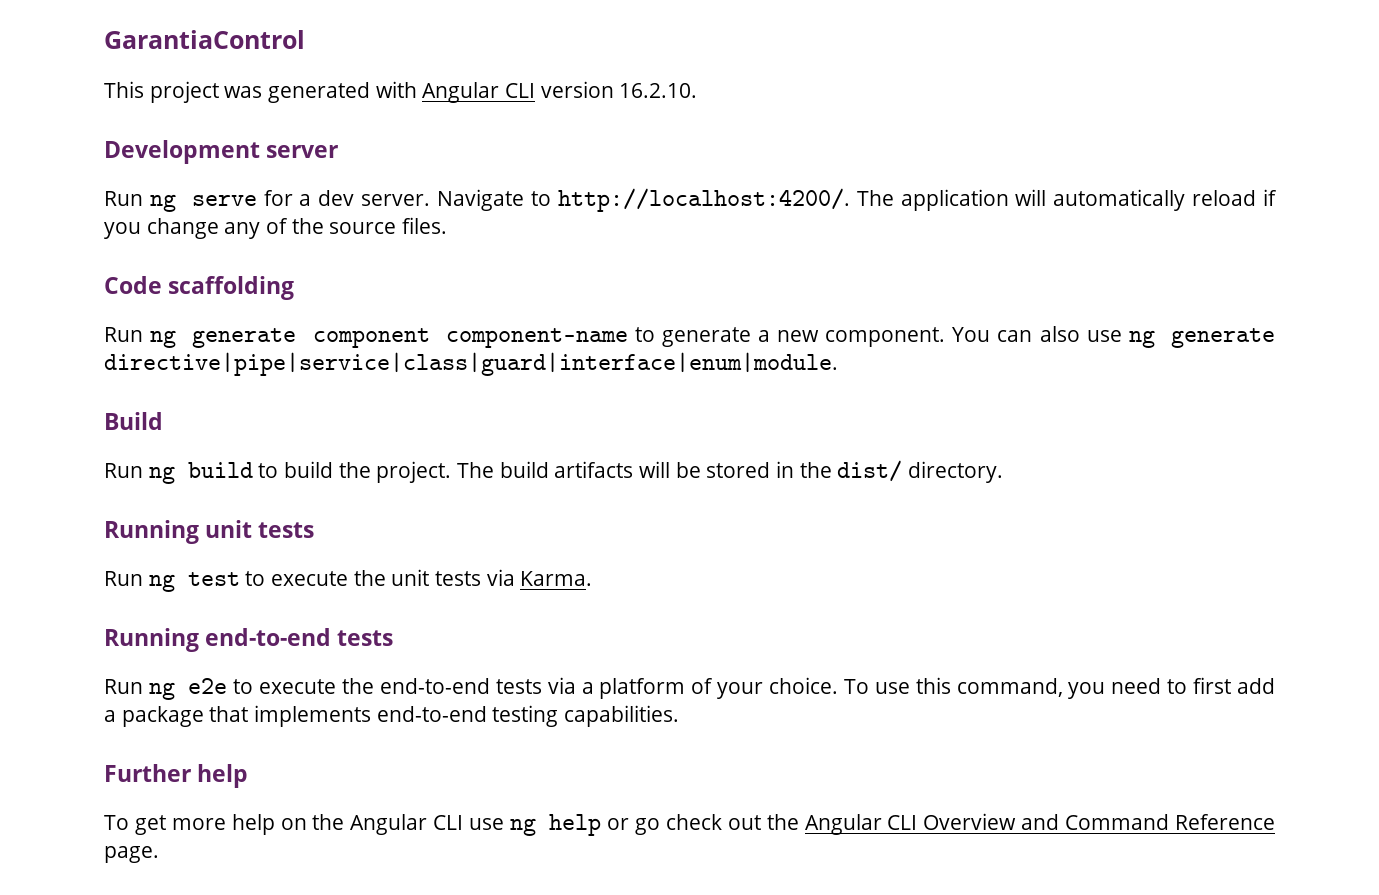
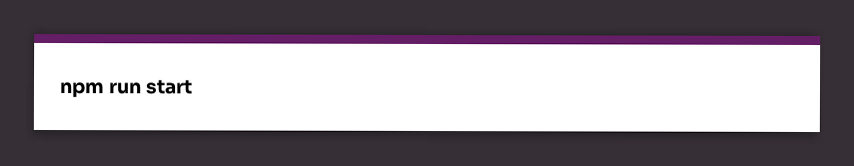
- GarantiaControl
- This project was generated with Angular CLI version 16.2.10.
- Development server
- Run ng serve for a dev server. Navigate to http://localhost:4200/. The application will automatically reload if you change any of the source files.
- Code scaffolding
- Run ng generate component component-name to generate a new component. You can also use ng generate directive|pipe|service|class|guard|interface|enum|module.
- Build
- Run ng build to build the project. The build artifacts will be stored in the dist/ directory.
- Running unit tests
- Run ng test to execute the unit tests via Karma.
- Running end-to-end tests
- Run ng e2e to execute the end-to-end tests via a platform of your choice. To use this command, you need to first add a package that implements end-to-end testing capabilities.
- Further help
- To get more help on the Angular CLI use ng help or go check out the Angular CLI Overview and Command Reference page.
+ npm run start

